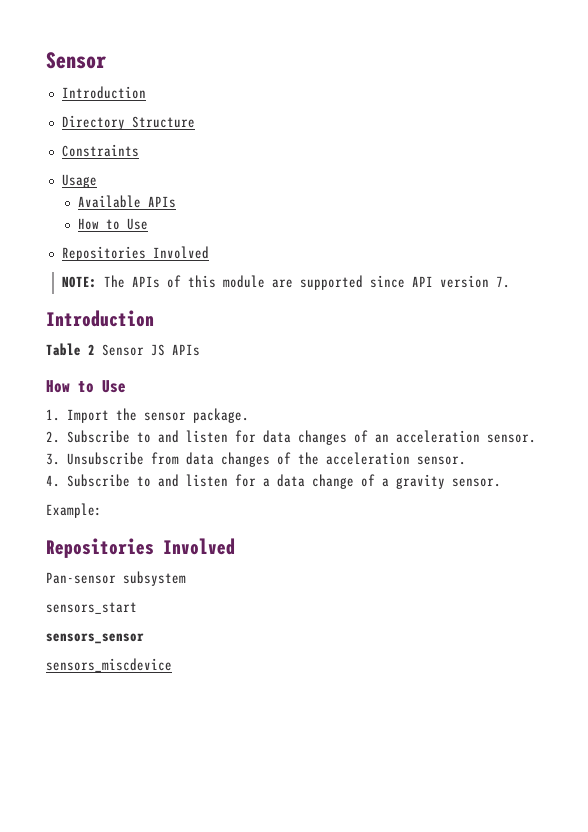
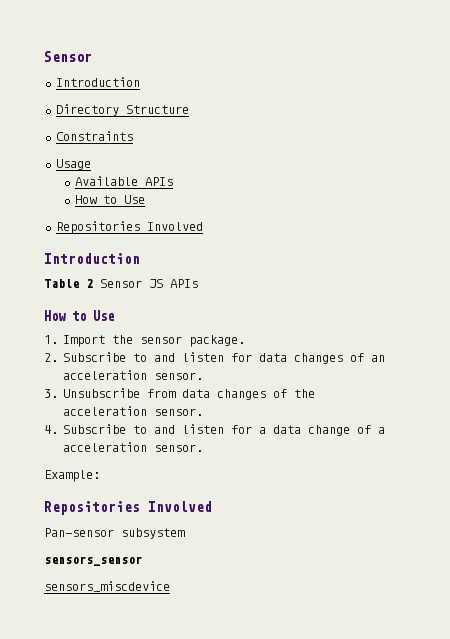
- NOTE: The APIs of this module are supported since API version 7.
- 4. Subscribe to and listen for a data change of a gravity sensor.
+ 4. Subscribe to and listen for a data change of a acceleration sensor.
- sensors_start

